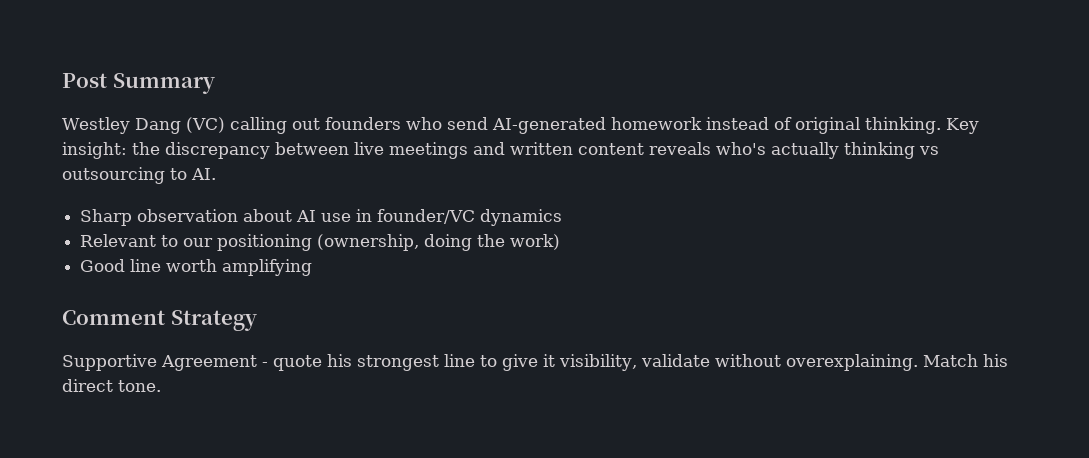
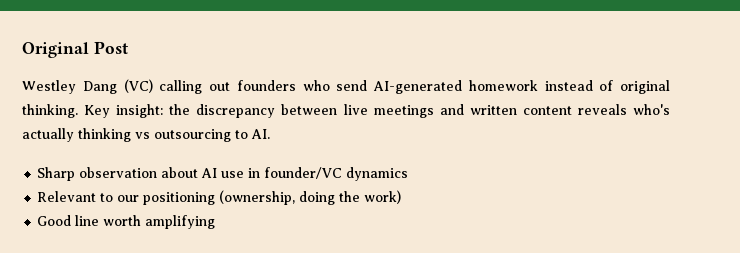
- Post Summary
+ Original Post
- Comment Strategy
- Supportive Agreement - quote his strongest line to give it visibility, validate without overexplaining. Match his direct tone.

